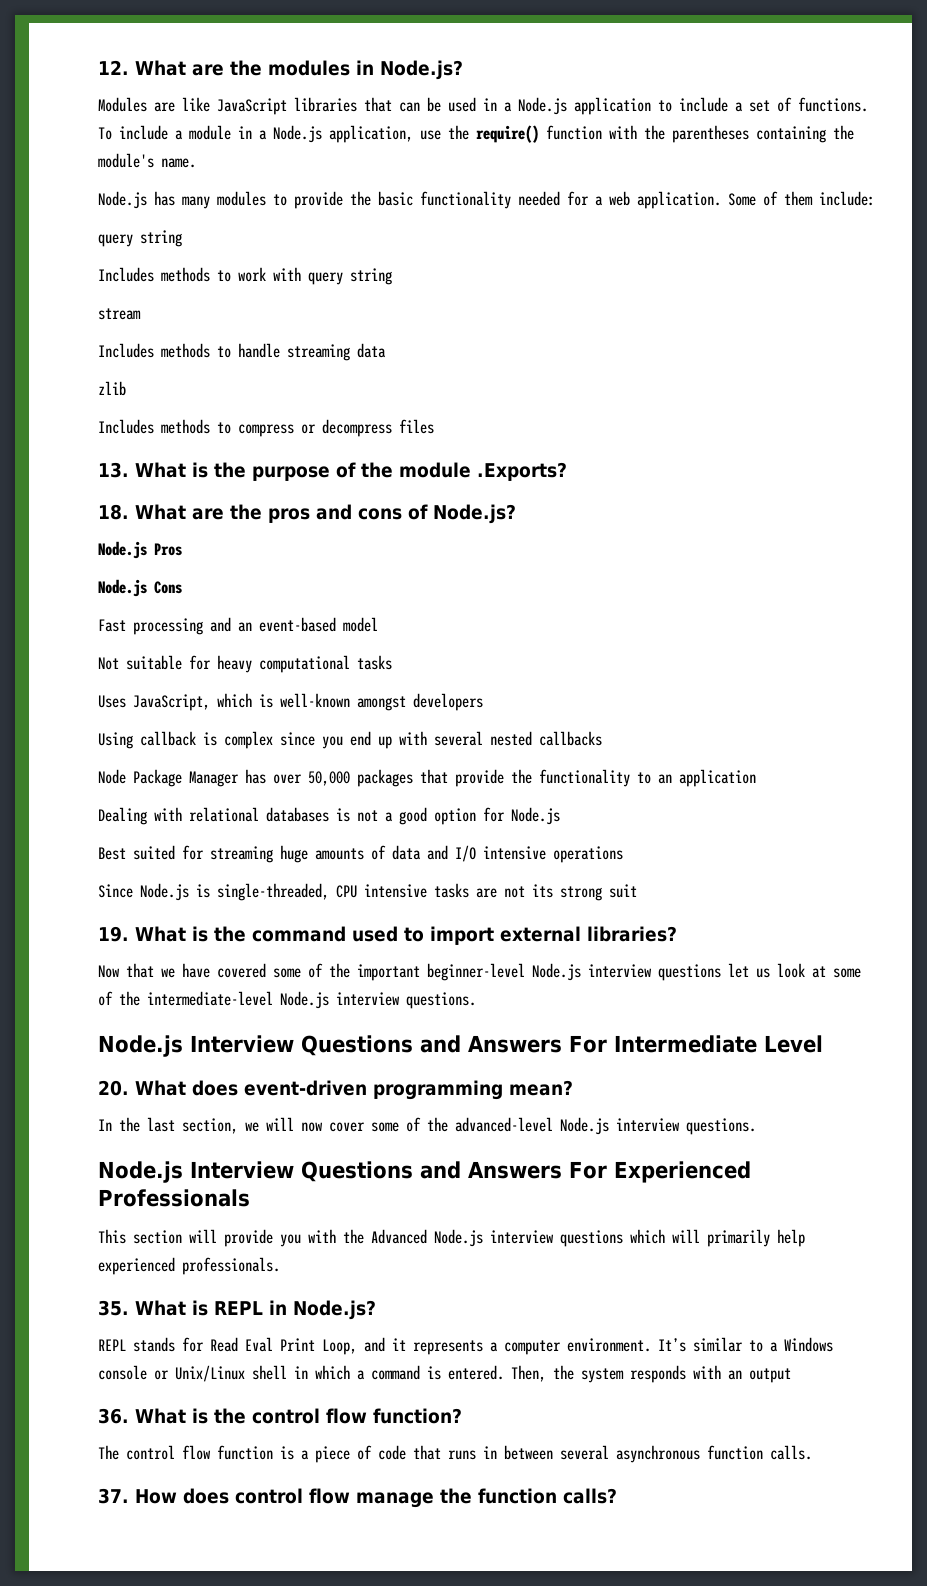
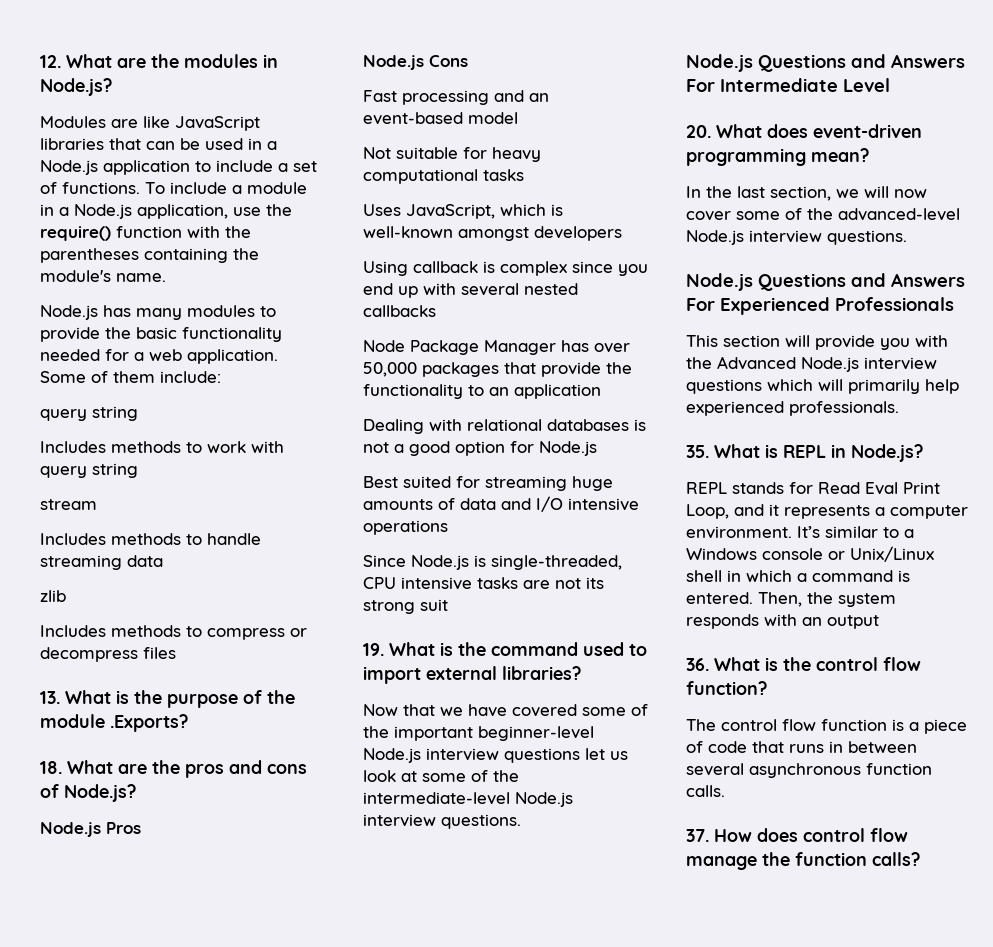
- Node.js Interview Questions and Answers For Intermediate Level
+ Node.js Questions and Answers For Intermediate Level
- Node.js Interview Questions and Answers For Experienced Professionals
+ Node.js Questions and Answers For Experienced Professionals

